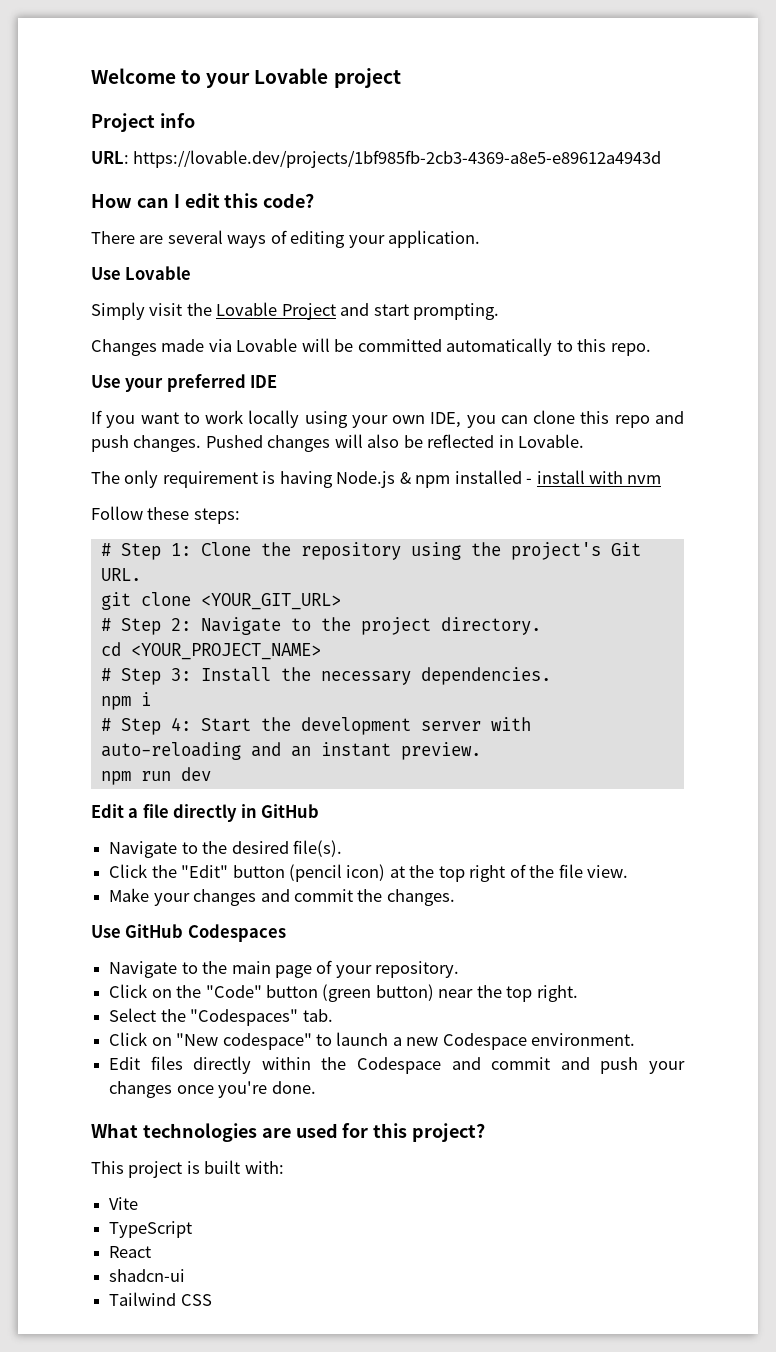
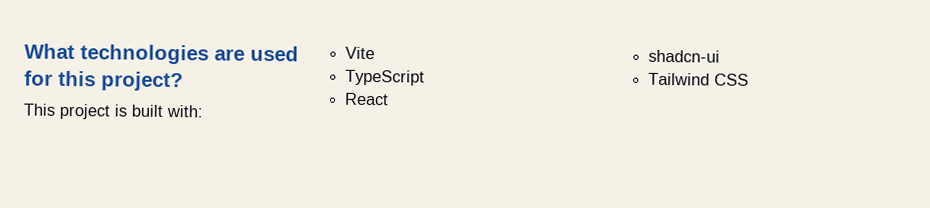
- Welcome to your Lovable project
- Project info
- URL: https://lovable.dev/projects/1bf985fb-2cb3-4369-a8e5-e89612a4943d
- How can I edit this code?
- There are several ways of editing your application.
- Use Lovable
- Simply visit the Lovable Project and start prompting.
- Changes made via Lovable will be committed automatically to this repo.
- Use your preferred IDE
- If you want to work locally using your own IDE, you can clone this repo and push changes. Pushed changes will also be reflected in Lovable.
- The only requirement is having Node.js & npm installed - install with nvm
- Follow these steps:
- # Step 1: Clone the repository using the project's Git URL.
- git clone <YOUR_GIT_URL>
- # Step 2: Navigate to the project directory.
- cd <YOUR_PROJECT_NAME>
- # Step 3: Install the necessary dependencies.
- npm i
- # Step 4: Start the development server with auto-reloading and an instant preview.
- npm run dev
- Edit a file directly in GitHub
- Navigate to the desired file(s).
- Click the "Edit" button (pencil icon) at the top right of the file view.
- Make your changes and commit the changes.
- Use GitHub Codespaces
- Navigate to the main page of your repository.
- Click on the "Code" button (green button) near the top right.
- Select the "Codespaces" tab.
- Click on "New codespace" to launch a new Codespace environment.
- Edit files directly within the Codespace and commit and push your changes once you're done.

